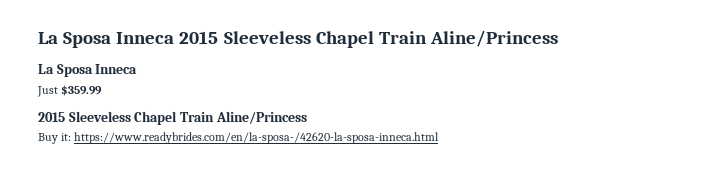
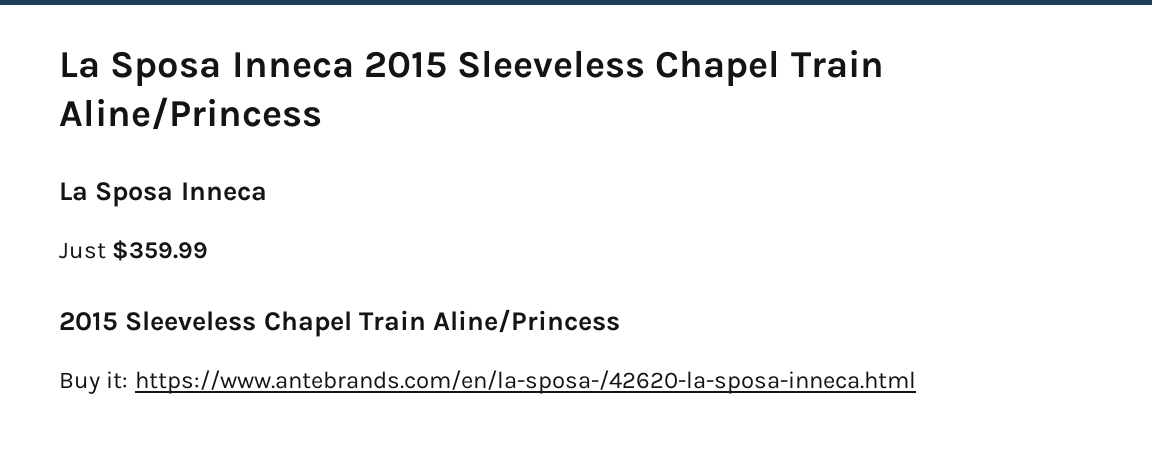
- Buy it: https://www.readybrides.com/en/la-sposa-/42620-la-sposa-inneca.html
+ Buy it: https://www.antebrands.com/en/la-sposa-/42620-la-sposa-inneca.html

